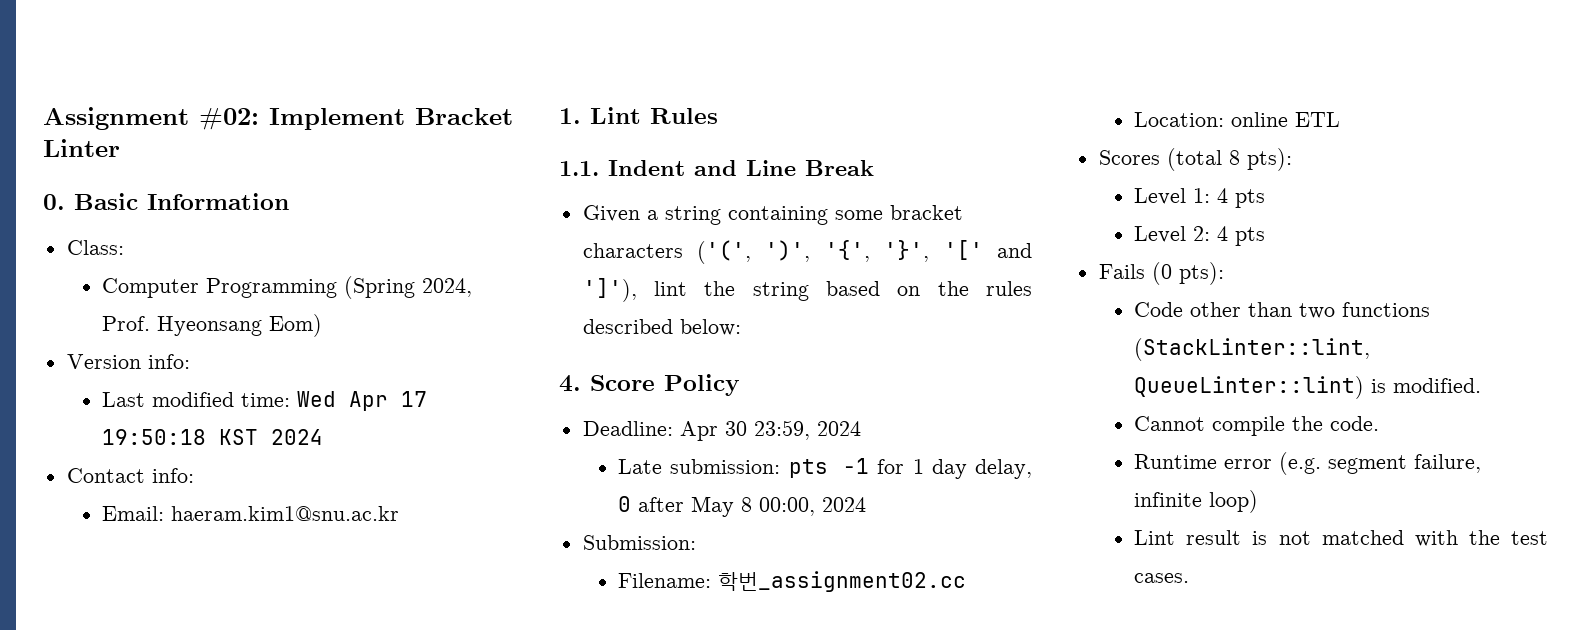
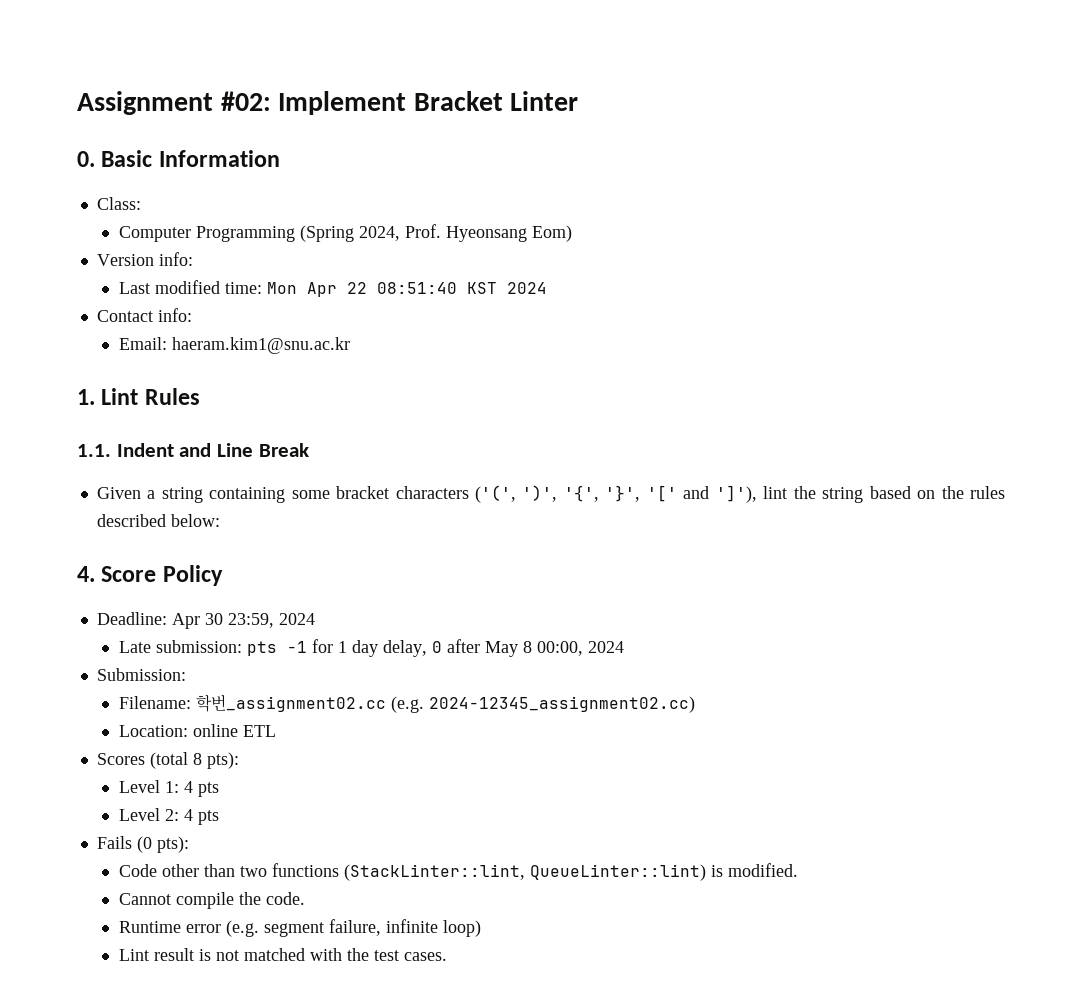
- Last modified time: Wed Apr 17 19:50:18 KST 2024
+ Last modified time: Mon Apr 22 08:51:40 KST 2024
- Filename: 학번_assignment02.cc
+ Filename: 학번_assignment02.cc (e.g. 2024-12345_assignment02.cc)

